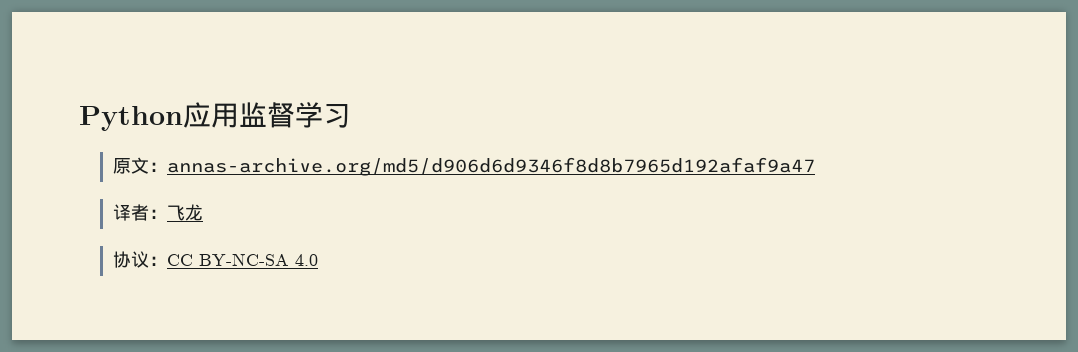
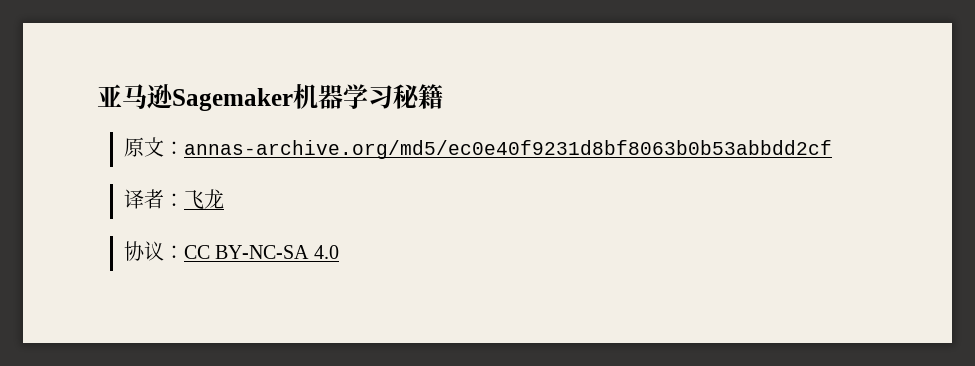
- Python应用监督学习
+ 亚马逊Sagemaker机器学习秘籍
- 原文：annas-archive.org/md5/d906d6d9346f8d8b7965d192afaf9a47
+ 原文：annas-archive.org/md5/ec0e40f9231d8bf8063b0b53abbdd2cf

